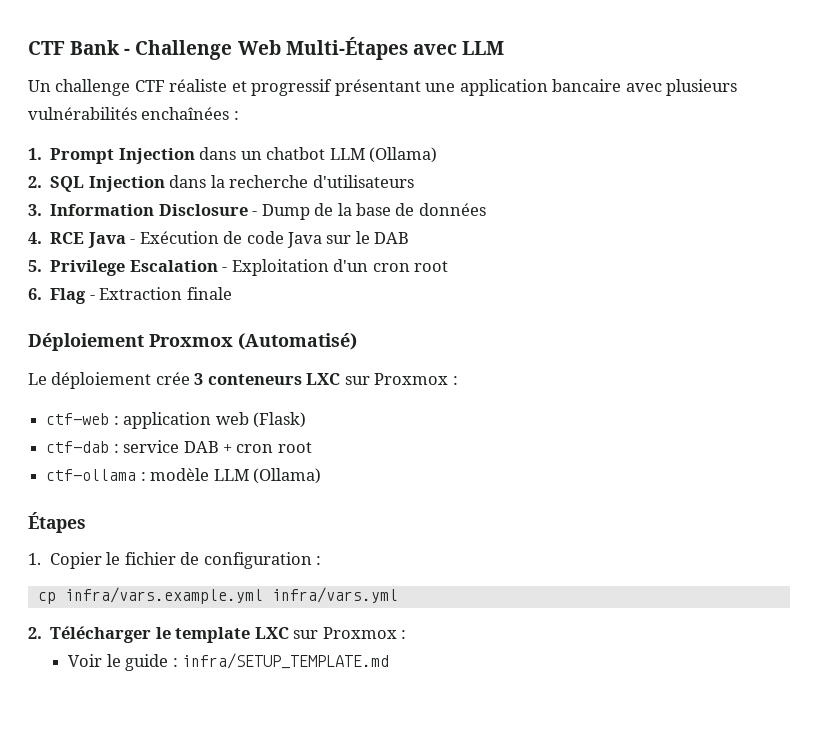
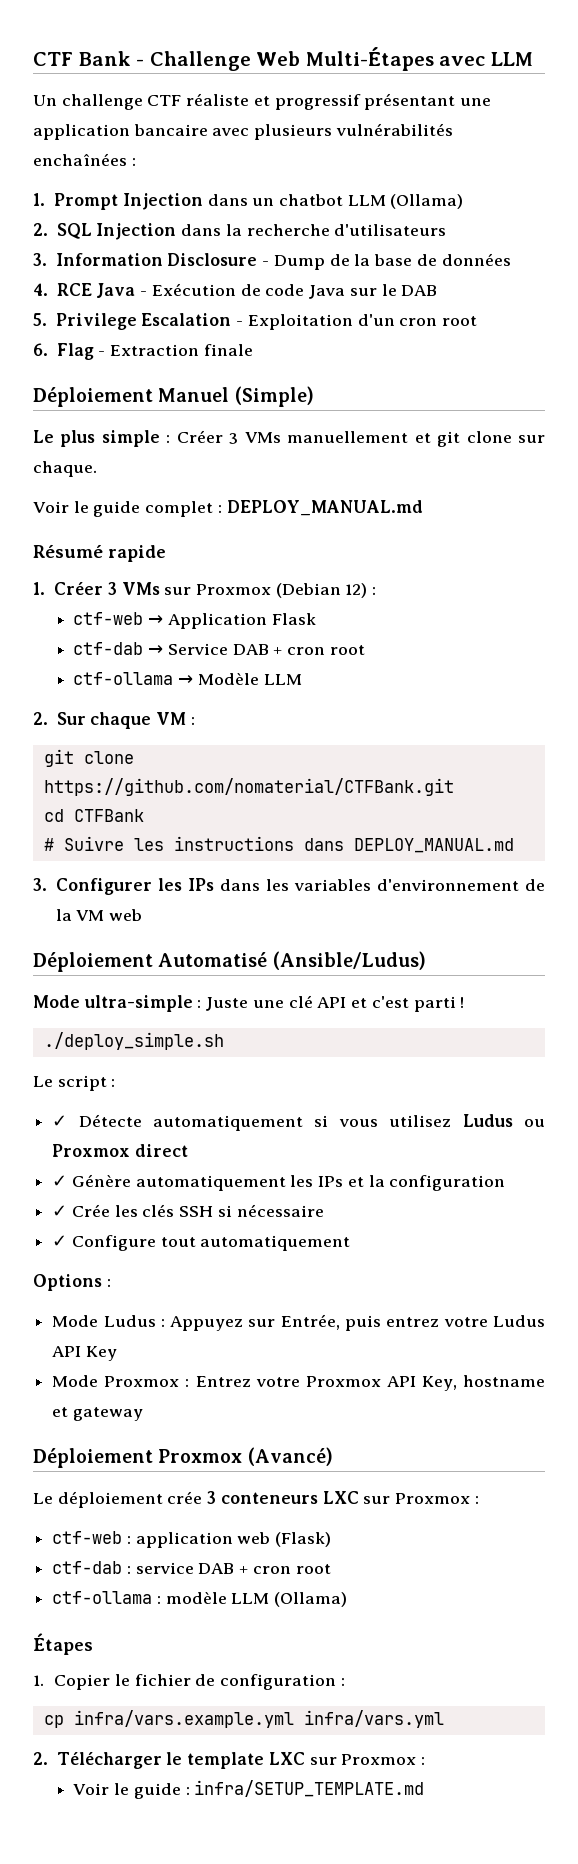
- Déploiement Proxmox (Automatisé)
+ Déploiement Manuel (Simple)
+ Le plus simple : Créer 3 VMs manuellement et git clone sur chaque.
+ Voir le guide complet : DEPLOY_MANUAL.md
+ Résumé rapide
+ 1. Créer 3 VMs sur Proxmox (Debian 12) :
+ ctf-web → Application Flask
+ ctf-dab → Service DAB + cron root
+ ctf-ollama → Modèle LLM
+ 2. Sur chaque VM :
+ git clone https://github.com/nomaterial/CTFBank.git
+ cd CTFBank
+ # Suivre les instructions dans DEPLOY_MANUAL.md
+ 3. Configurer les IPs dans les variables d'environnement de la VM web
+ Déploiement Automatisé (Ansible/Ludus)
+ Mode ultra-simple : Juste une clé API et c'est parti !
+ ./deploy_simple.sh
+ Le script :
+ ✓ Détecte automatiquement si vous utilisez Ludus ou Proxmox direct
+ ✓ Génère automatiquement les IPs et la configuration
+ ✓ Crée les clés SSH si nécessaire
+ ✓ Configure tout automatiquement
+ Options :
+ Mode Ludus : Appuyez sur Entrée, puis entrez votre Ludus API Key
+ Mode Proxmox : Entrez votre Proxmox API Key, hostname et gateway
+ Déploiement Proxmox (Avancé)

